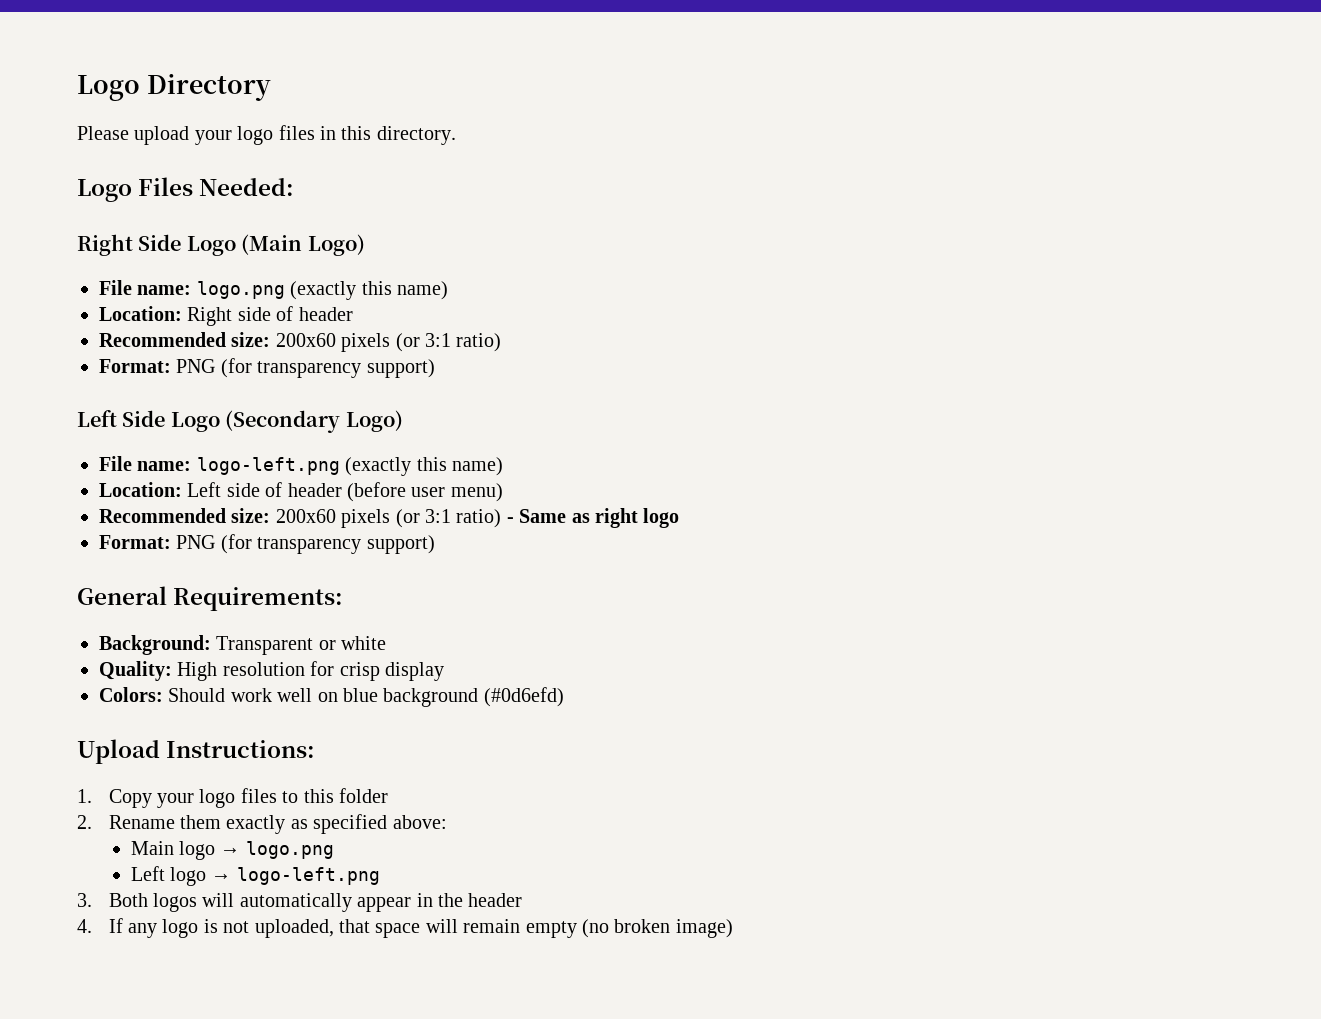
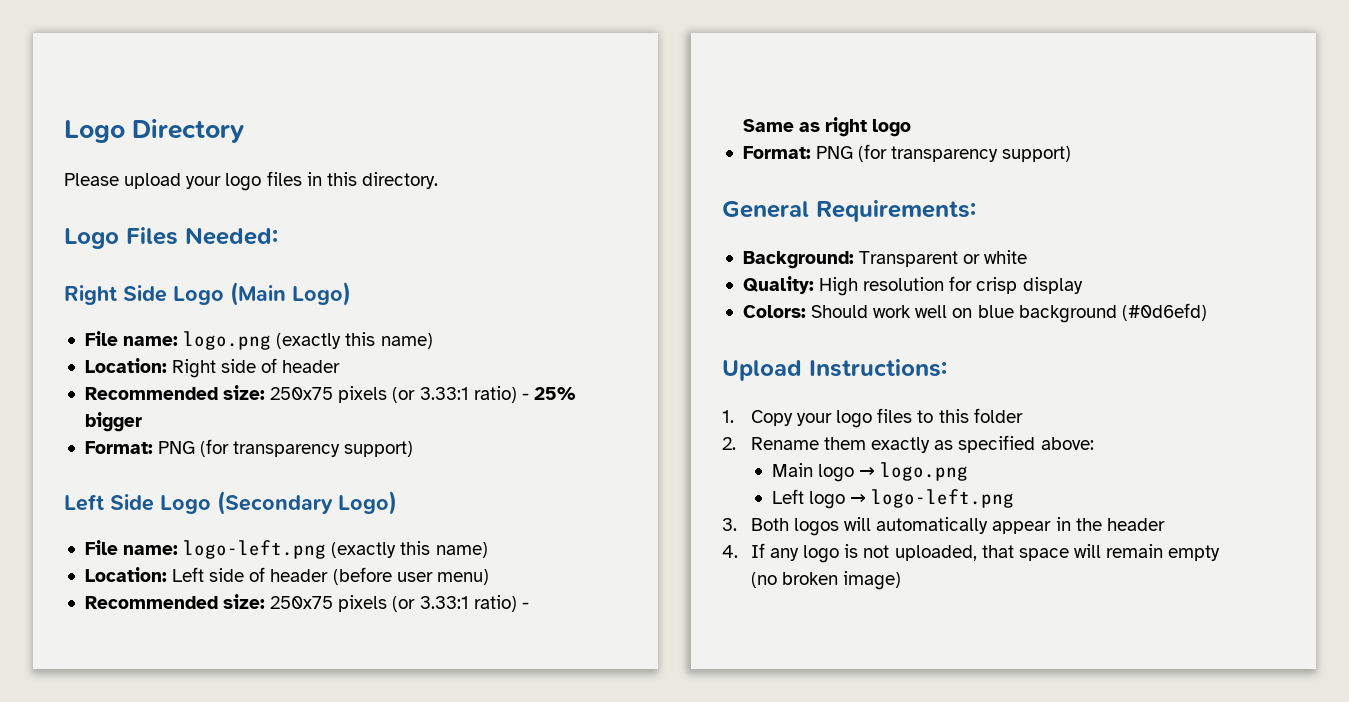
  Location: Right side of header
- Recommended size: 200x60 pixels (or 3:1 ratio)
+ Recommended size: 250x75 pixels (or 3.33:1 ratio) - 25% bigger
- Recommended size: 200x60 pixels (or 3:1 ratio) - Same as right logo
+ Recommended size: 250x75 pixels (or 3.33:1 ratio) - Same as right logo

